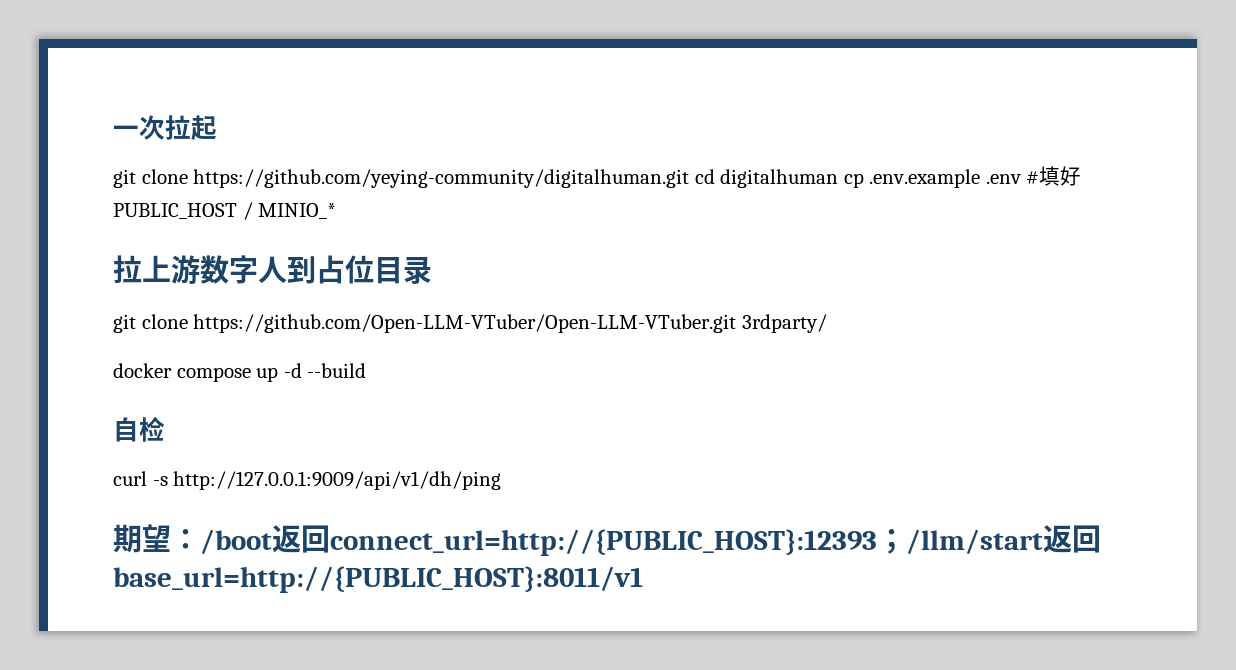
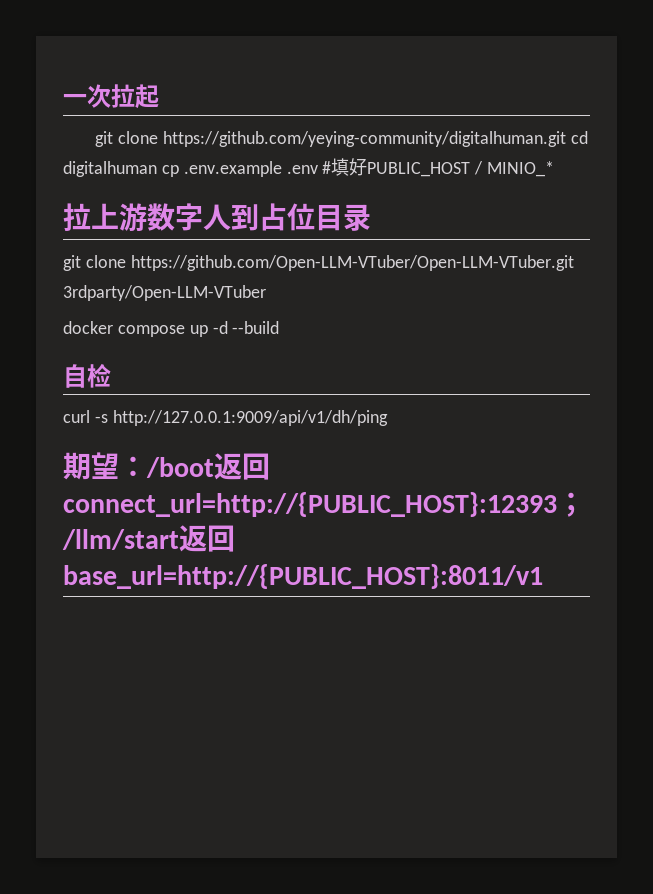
- git clone https://github.com/Open-LLM-VTuber/Open-LLM-VTuber.git 3rdparty/
+ git clone https://github.com/Open-LLM-VTuber/Open-LLM-VTuber.git 3rdparty/Open-LLM-VTuber

